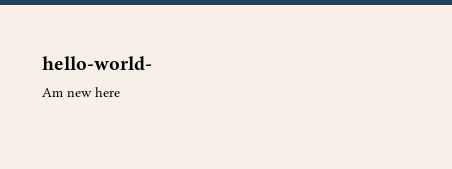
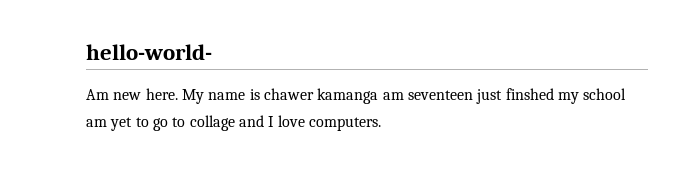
- Am new here
+ Am new here. My name is chawer kamanga am seventeen just finshed my school am yet to go to collage and I love computers.

